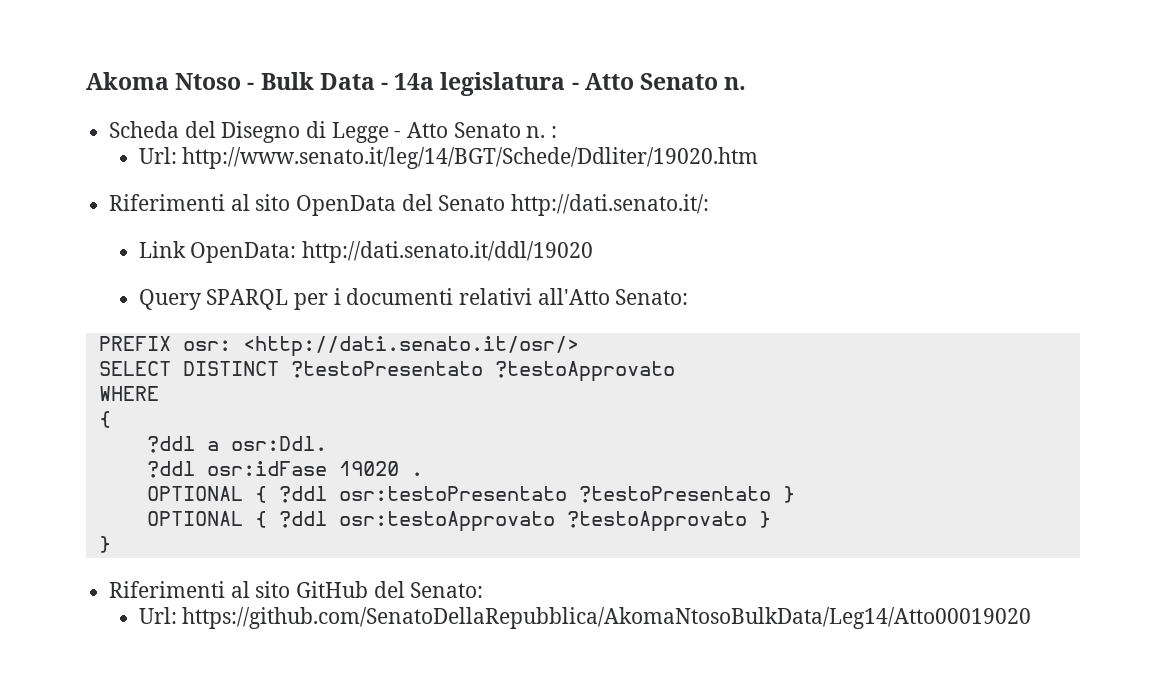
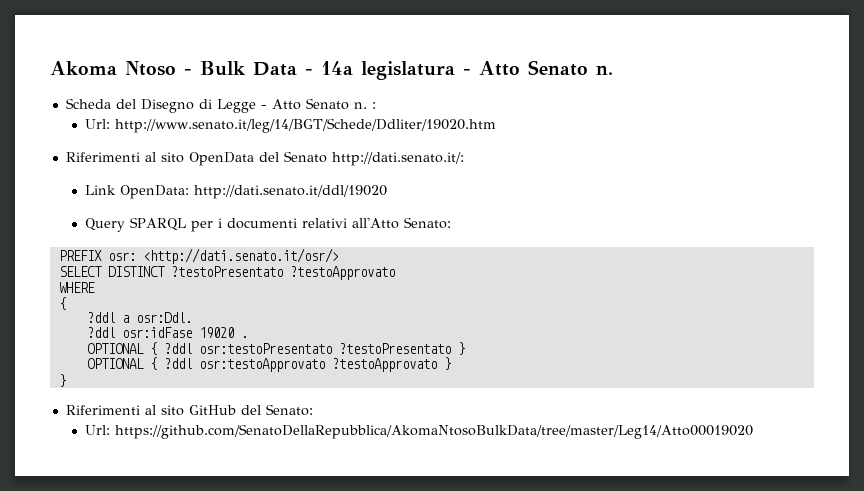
- Url: https://github.com/SenatoDellaRepubblica/AkomaNtosoBulkData/Leg14/Atto00019020
+ Url: https://github.com/SenatoDellaRepubblica/AkomaNtosoBulkData/tree/master/Leg14/Atto00019020

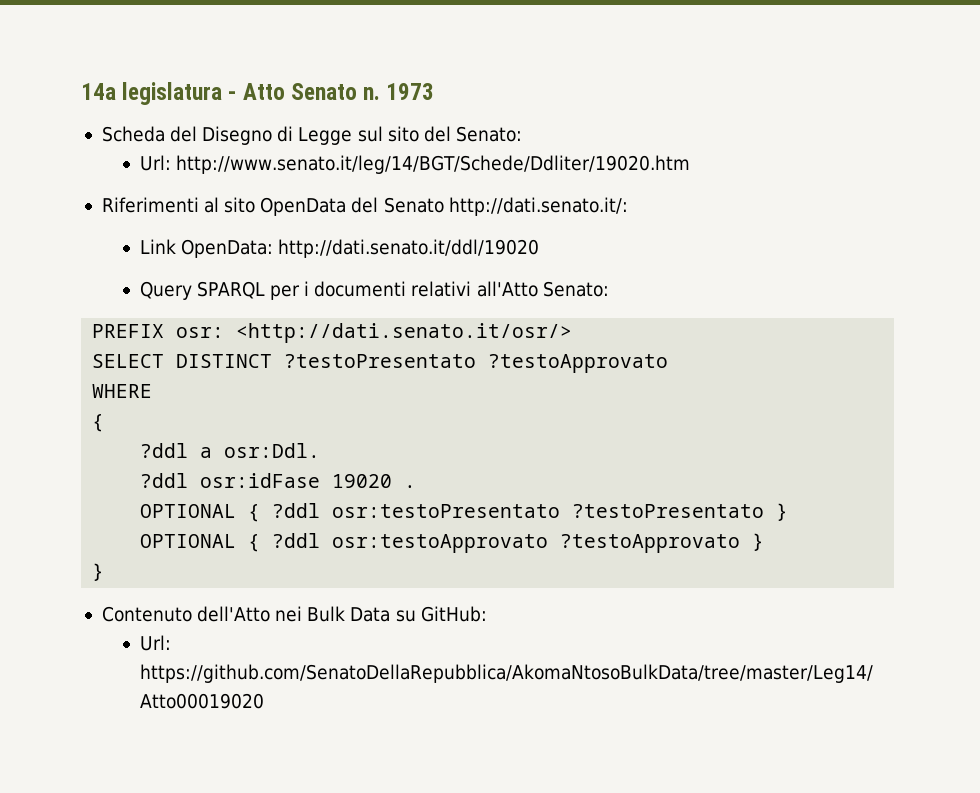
- Akoma Ntoso - Bulk Data - 14a legislatura - Atto Senato n.
+ 14a legislatura - Atto Senato n. 1973
- Scheda del Disegno di Legge - Atto Senato n. :
+ Scheda del Disegno di Legge sul sito del Senato:
- Riferimenti al sito GitHub del Senato:
+ Contenuto dell'Atto nei Bulk Data su GitHub:

